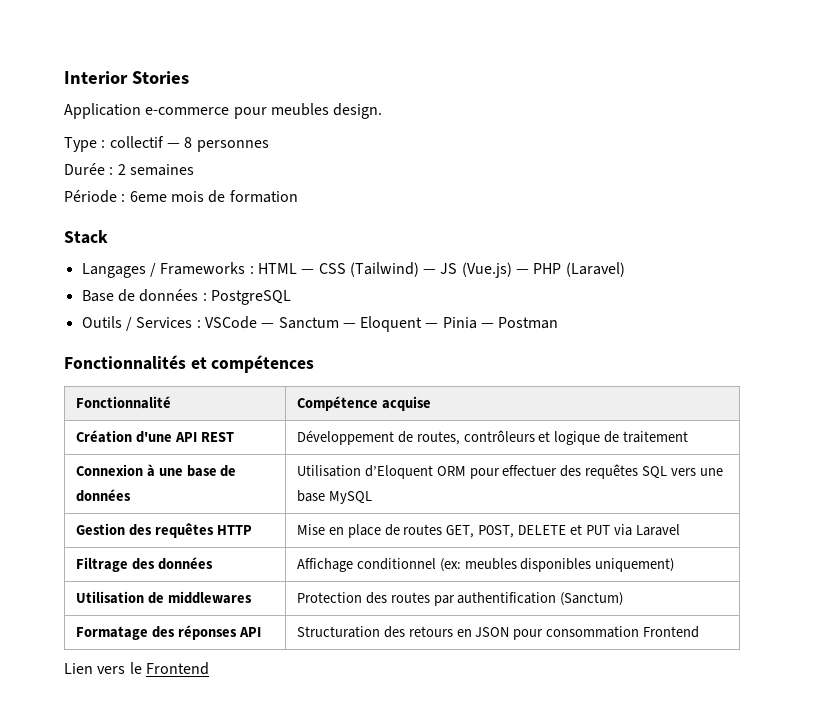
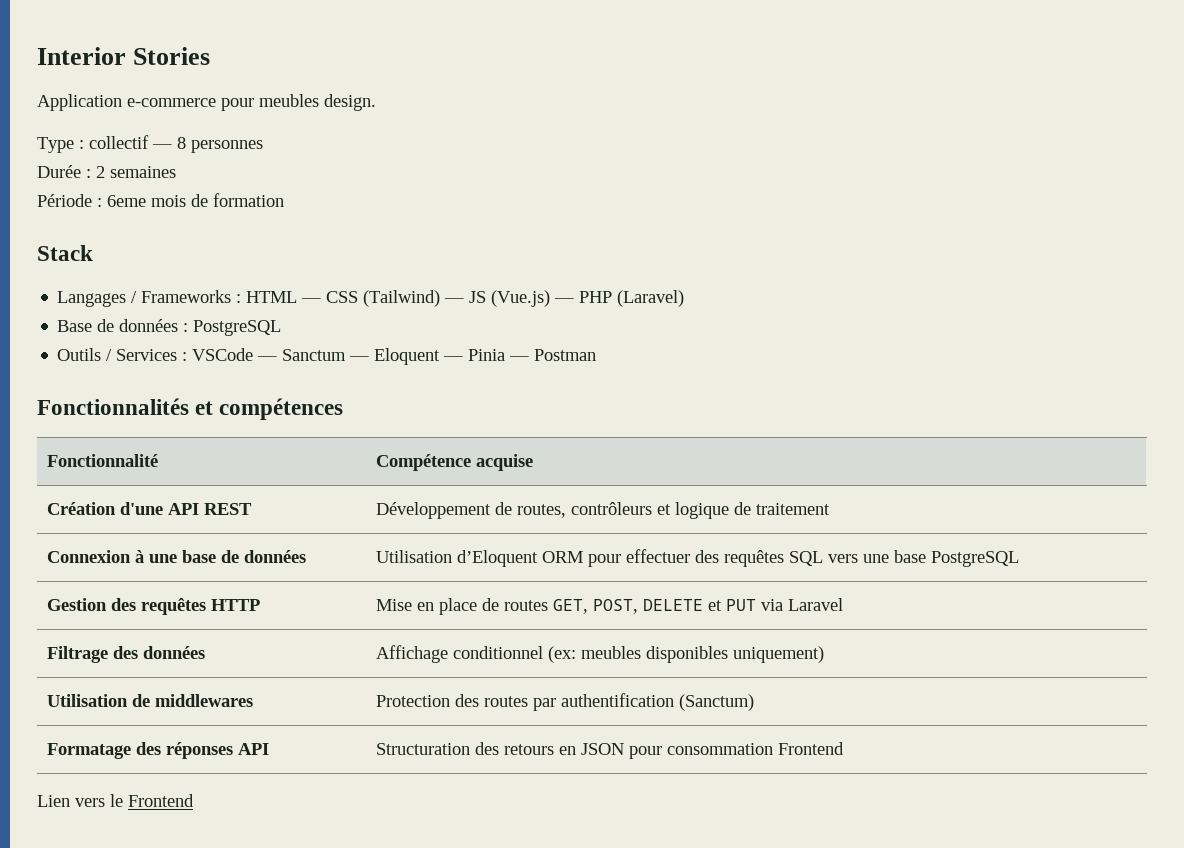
- Connexion à une base de données | Utilisation d’Eloquent ORM pour effectuer des requêtes SQL vers une base MySQL
+ Connexion à une base de données | Utilisation d’Eloquent ORM pour effectuer des requêtes SQL vers une base PostgreSQL

